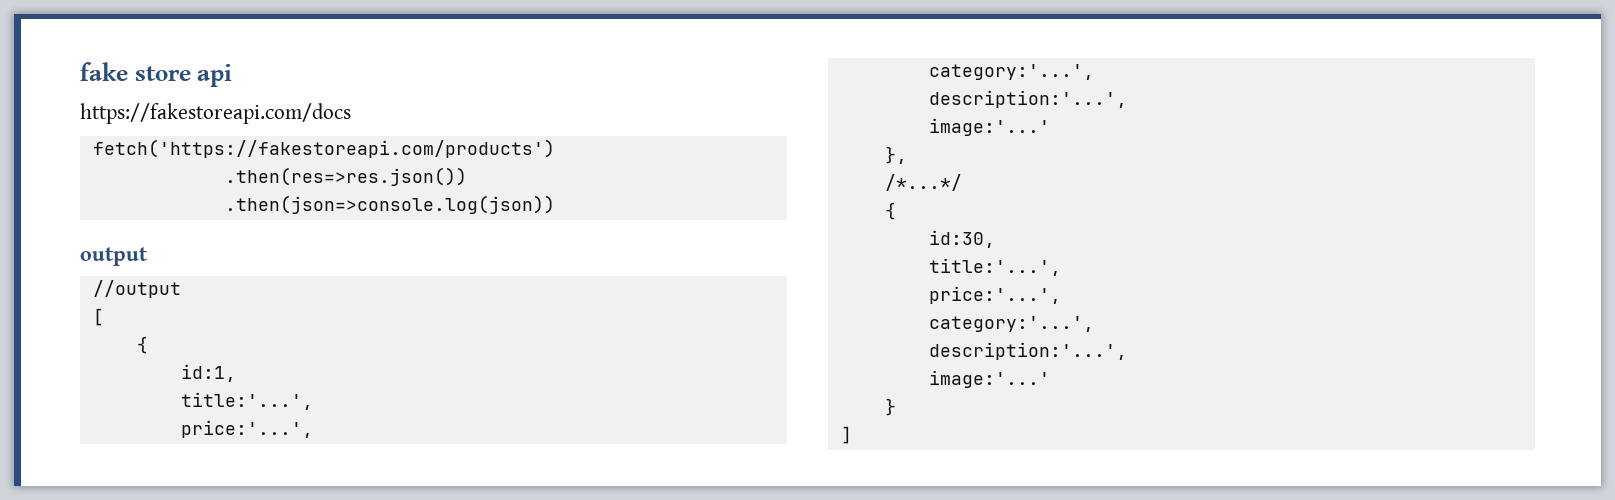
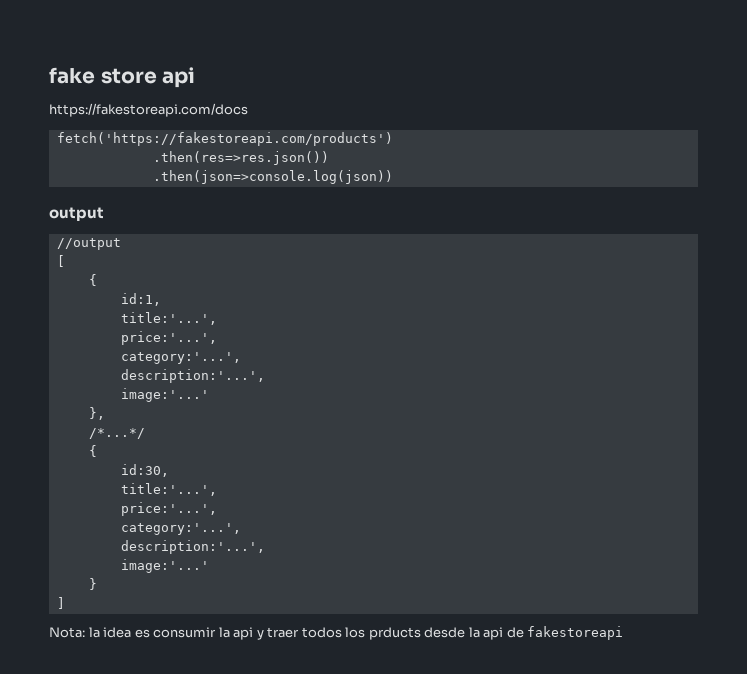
+ Nota: la idea es consumir la api y traer todos los prducts desde la api de fakestoreapi

